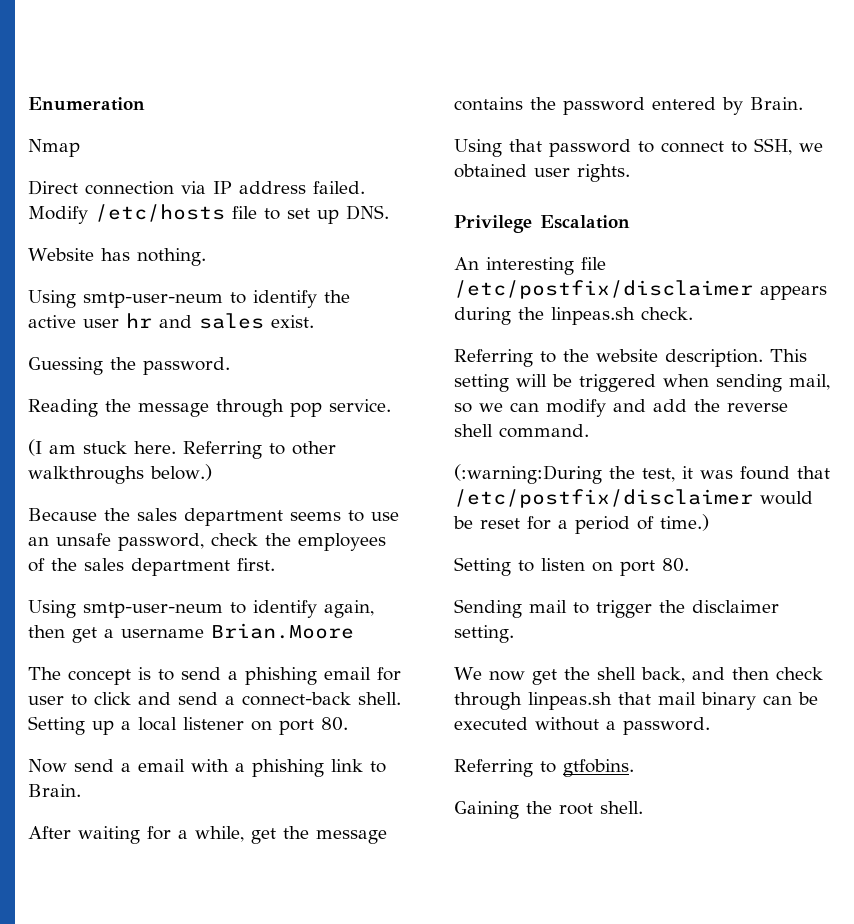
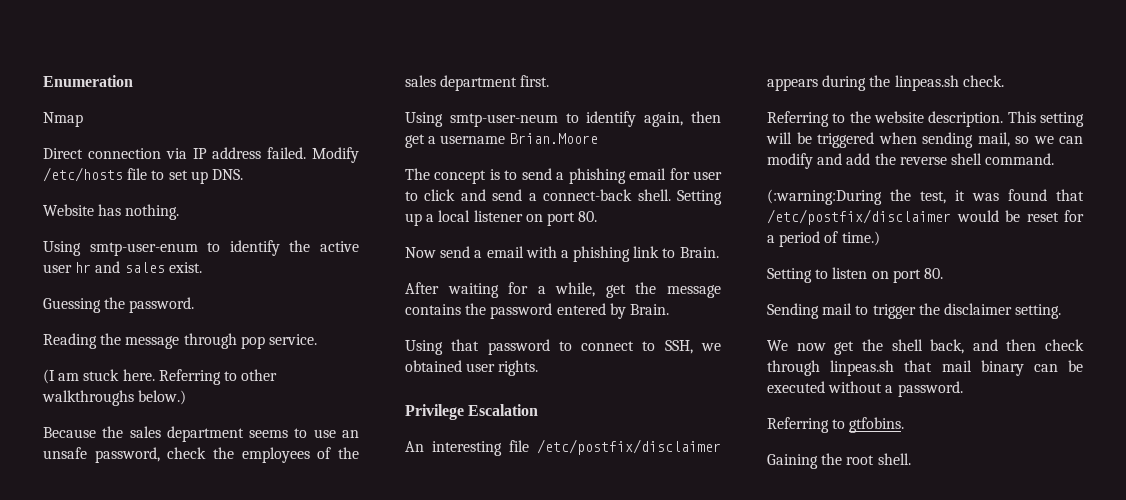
- Using smtp-user-neum to identify the active user hr and sales exist.
+ Using smtp-user-enum to identify the active user hr and sales exist.

